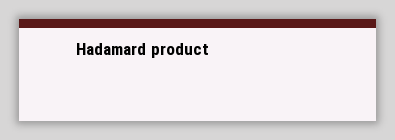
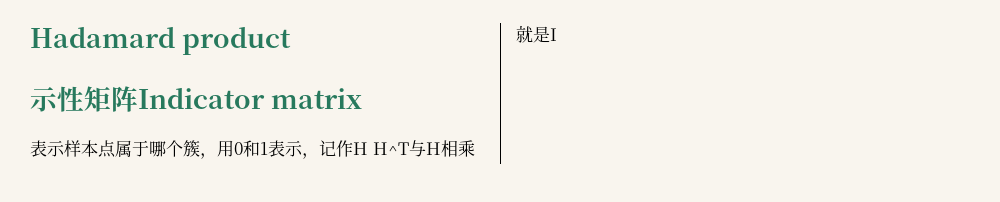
+ 示性矩阵Indicator matrix
+ 表示样本点属于哪个簇，用0和1表示，记作H H^T与H相乘就是I

